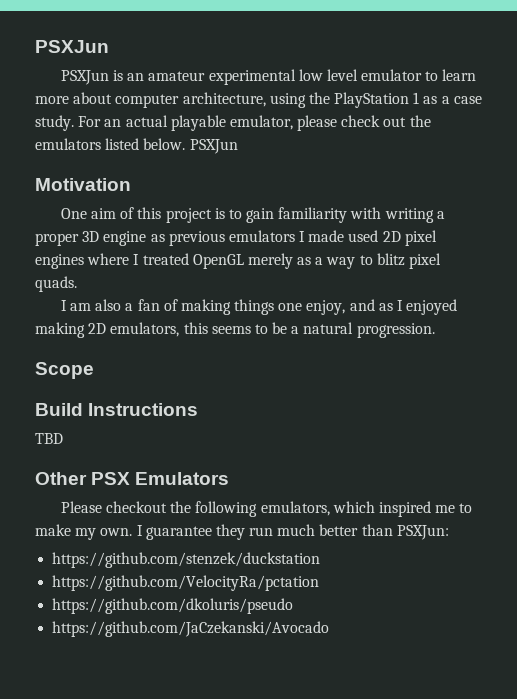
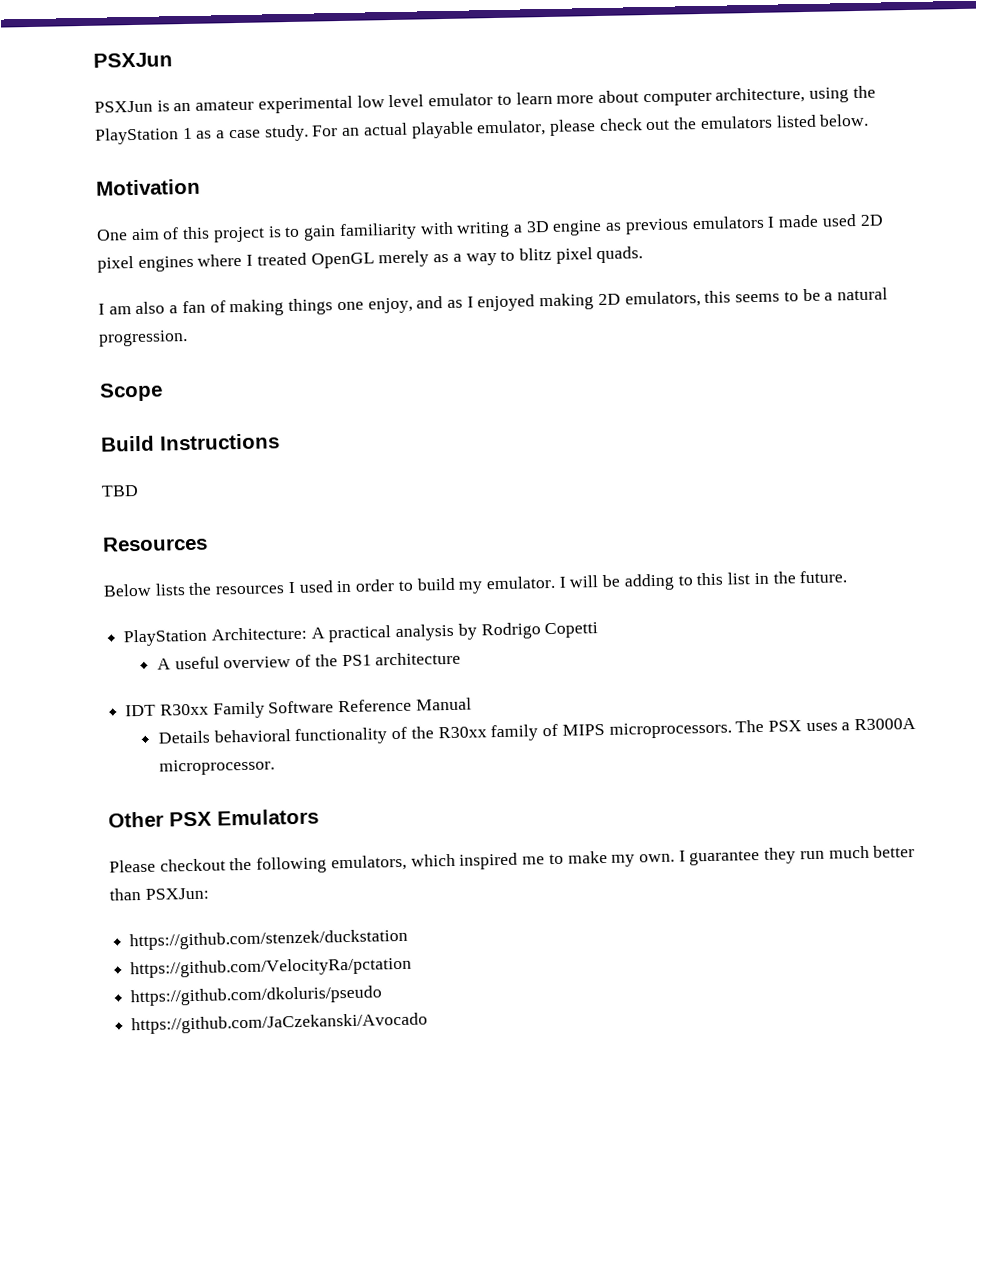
- For an actual playable emulator, please check out the emulators listed below. PSXJun
+ For an actual playable emulator, please check out the emulators listed below.
- One aim of this project is to gain familiarity with writing a proper 3D engine as previous emulators I made used 2D pixel engines where I treated OpenGL merely as a way to blitz pixel quads.
+ One aim of this project is to gain familiarity with writing a 3D engine as previous emulators I made used 2D pixel engines where I treated OpenGL merely as a way to blitz pixel quads.
+ Resources
+ Below lists the resources I used in order to build my emulator. I will be adding to this list in the future.
+ PlayStation Architecture: A practical analysis by Rodrigo Copetti
+ A useful overview of the PS1 architecture
+ IDT R30xx Family Software Reference Manual
+ Details behavioral functionality of the R30xx family of MIPS microprocessors. The PSX uses a R3000A microprocessor.

